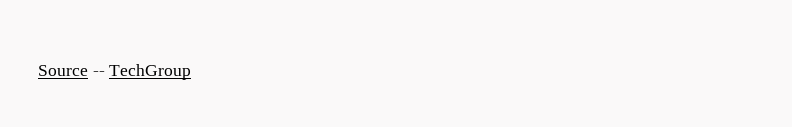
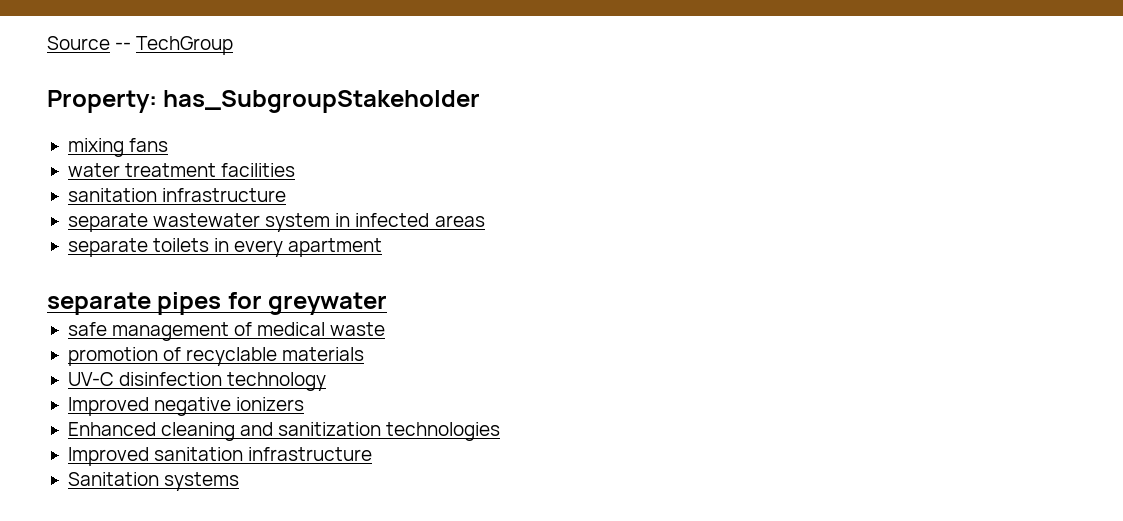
+ Property: has_SubgroupStakeholder
+ mixing fans
+ water treatment facilities
+ sanitation infrastructure
+ separate wastewater system in infected areas
+ separate toilets in every apartment
+ separate pipes for greywater
+ safe management of medical waste
+ promotion of recyclable materials
+ UV-C disinfection technology
+ Improved negative ionizers
+ Enhanced cleaning and sanitization technologies
+ Improved sanitation infrastructure
+ Sanitation systems

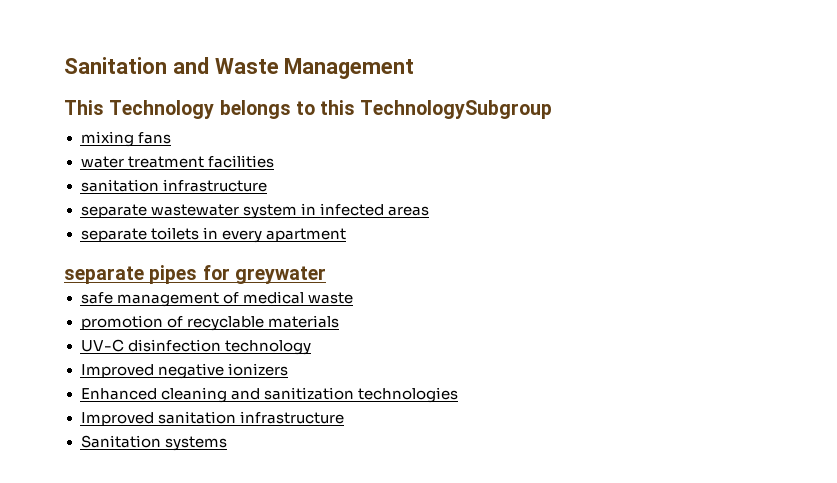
- Source -- TechGroup
- Property: has_SubgroupStakeholder
+ Sanitation and Waste Management
+ This Technology belongs to this TechnologySubgroup

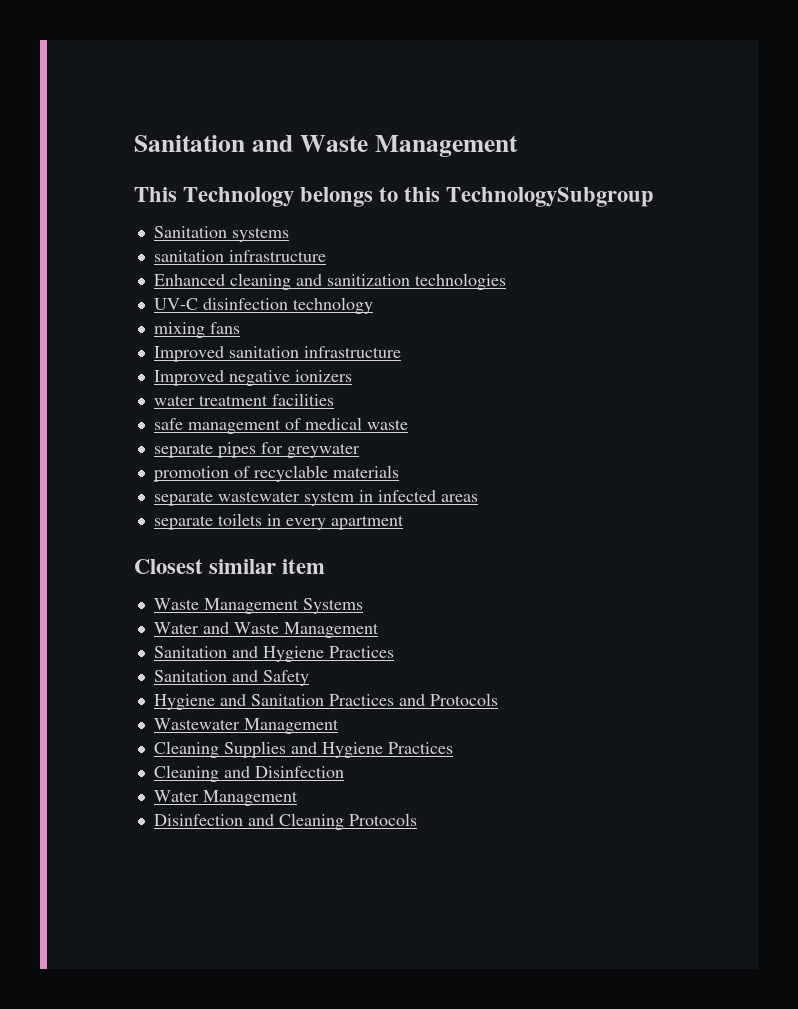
+ Sanitation systems
+ sanitation infrastructure
+ Enhanced cleaning and sanitization technologies
+ UV-C disinfection technology
  mixing fans
+ Improved sanitation infrastructure
+ Improved negative ionizers
  water treatment facilities
- sanitation infrastructure
+ safe management of medical waste
+ separate pipes for greywater
+ promotion of recyclable materials
- separate pipes for greywater
- safe management of medical waste
- promotion of recyclable materials
- UV-C disinfection technology
- Improved negative ionizers
- Enhanced cleaning and sanitization technologies
- Improved sanitation infrastructure
- Sanitation systems
+ Closest similar item
+ Waste Management Systems
+ Water and Waste Management
+ Sanitation and Hygiene Practices
+ Sanitation and Safety
+ Hygiene and Sanitation Practices and Protocols
+ Wastewater Management
+ Cleaning Supplies and Hygiene Practices
+ Cleaning and Disinfection
+ Water Management
+ Disinfection and Cleaning Protocols

